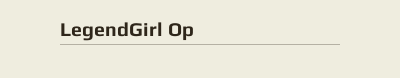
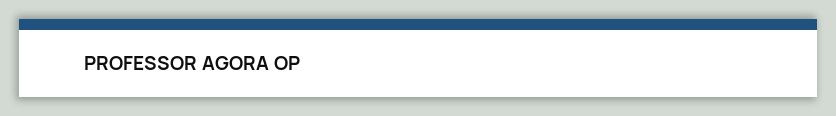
- LegendGirl Op
+ PROFESSOR AGORA OP

